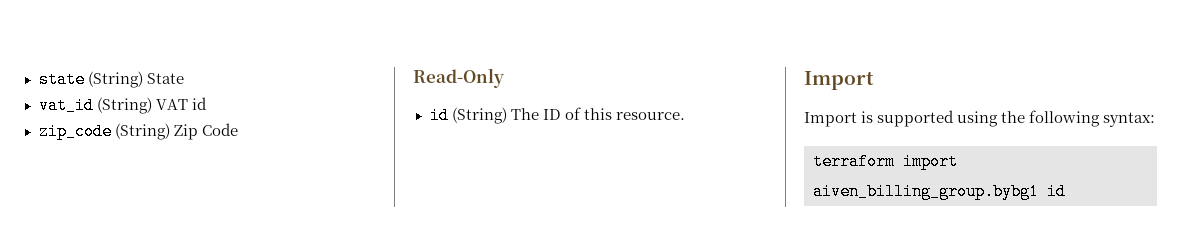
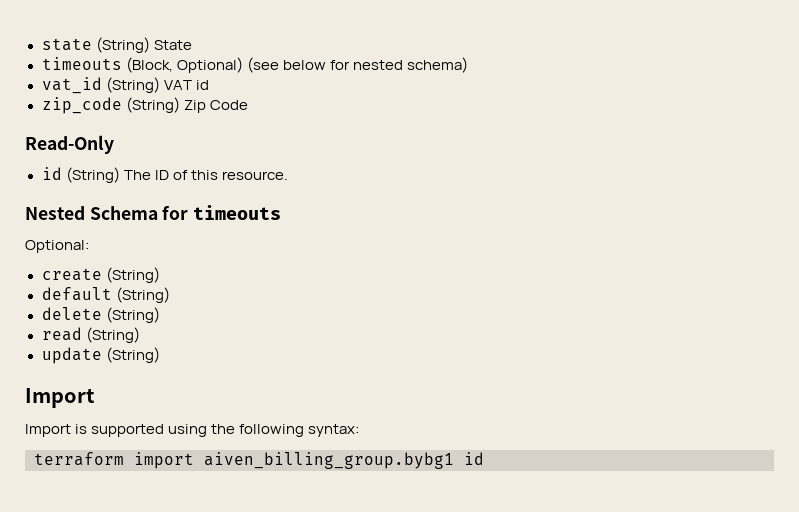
+ timeouts (Block, Optional) (see below for nested schema)
+ Nested Schema for timeouts
+ Optional:
+ create (String)
+ default (String)
+ delete (String)
+ read (String)
+ update (String)

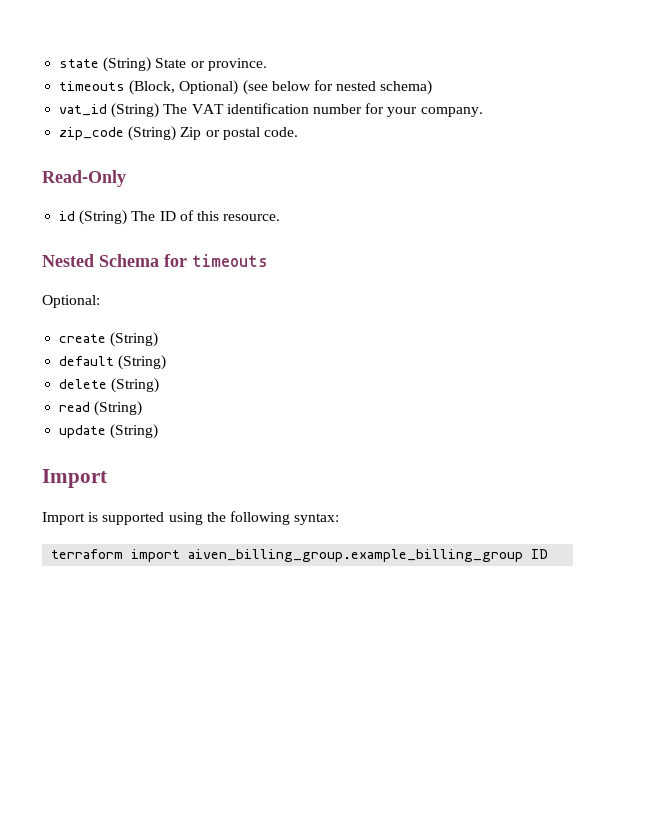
- state (String) State
+ state (String) State or province.
- vat_id (String) VAT id
+ vat_id (String) The VAT identification number for your company.
- zip_code (String) Zip Code
+ zip_code (String) Zip or postal code.
- terraform import aiven_billing_group.bybg1 id
+ terraform import aiven_billing_group.example_billing_group ID

